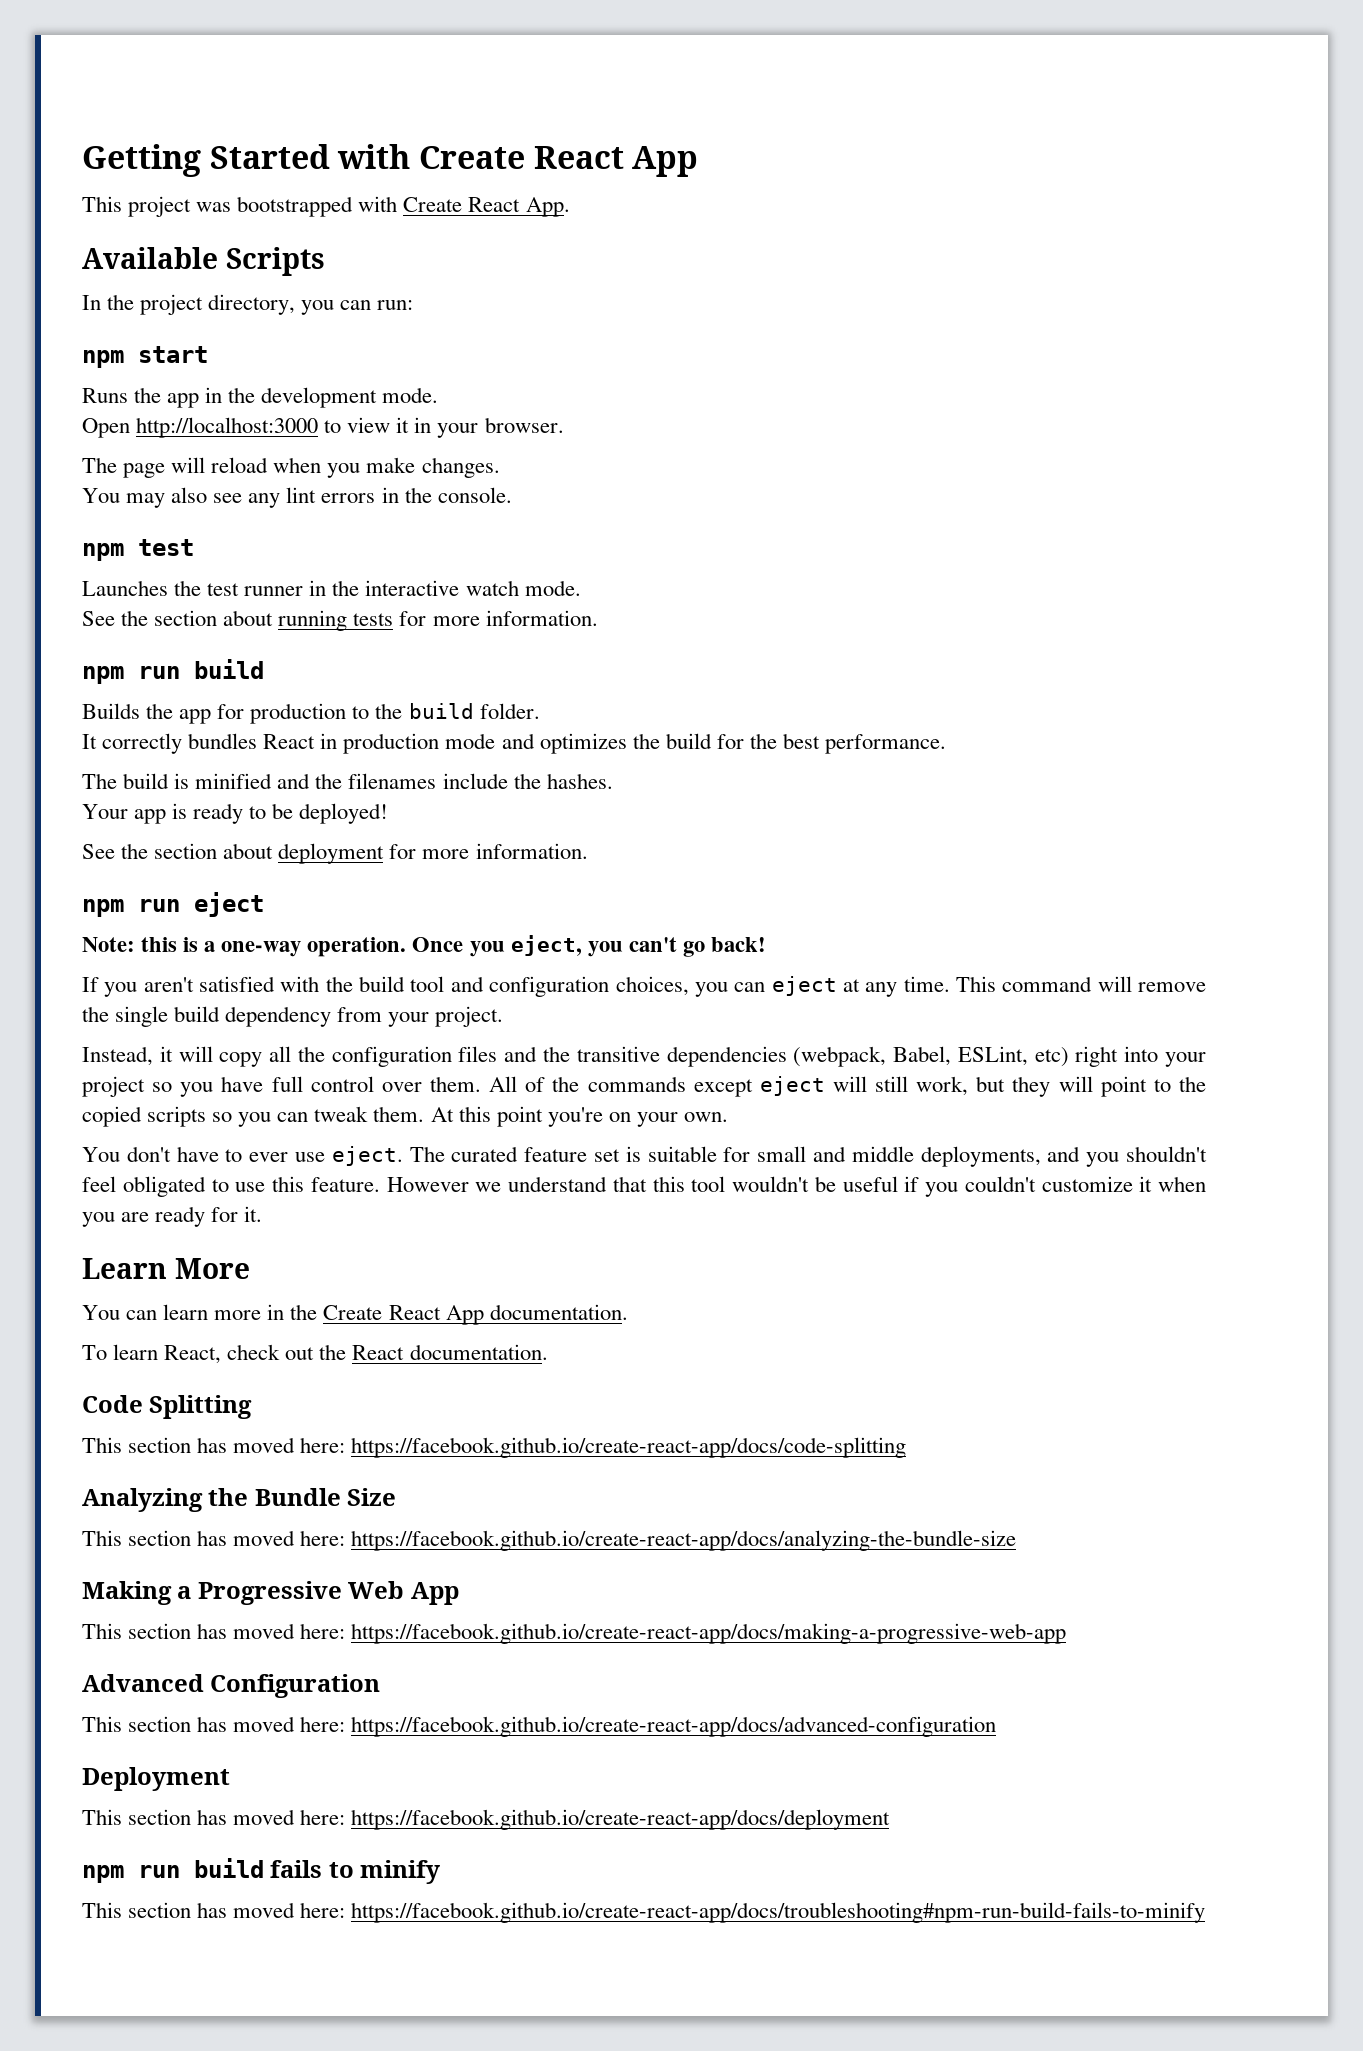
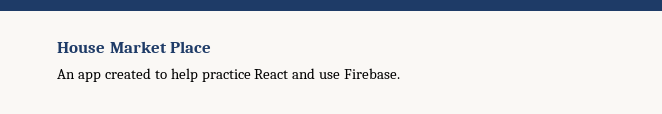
- Getting Started with Create React App
- This project was bootstrapped with Create React App.
- Available Scripts
- In the project directory, you can run:
- npm start
- Runs the app in the development mode.
- Open http://localhost:3000 to view it in your browser.
- The page will reload when you make changes.
- You may also see any lint errors in the console.
- npm test
- Launches the test runner in the interactive watch mode.
- See the section about running tests for more information.
- npm run build
- Builds the app for production to the build folder.
- It correctly bundles React in production mode and optimizes the build for the best performance.
- The build is minified and the filenames include the hashes.
- Your app is ready to be deployed!
- See the section about deployment for more information.
- npm run eject
- Note: this is a one-way operation. Once you eject, you can't go back!
- If you aren't satisfied with the build tool and configuration choices, you can eject at any time. This command will remove the single build dependency from your project.
- Instead, it will copy all the configuration files and the transitive dependencies (webpack, Babel, ESLint, etc) right into your project so you have full control over them. All of the commands except eject will still work, but they will point to the copied scripts so you can tweak them. At this point you're on your own.
- You don't have to ever use eject. The curated feature set is suitable for small and middle deployments, and you shouldn't feel obligated to use this feature. However we understand that this tool wouldn't be useful if you couldn't customize it when you are ready for it.
- Learn More
- You can learn more in the Create React App documentation.
- To learn React, check out the React documentation.
- Code Splitting
- This section has moved here: https://facebook.github.io/create-react-app/docs/code-splitting
- Analyzing the Bundle Size
- This section has moved here: https://facebook.github.io/create-react-app/docs/analyzing-the-bundle-size
- Making a Progressive Web App
- This section has moved here: https://facebook.github.io/create-react-app/docs/making-a-progressive-web-app
- Advanced Configuration
- This section has moved here: https://facebook.github.io/create-react-app/docs/advanced-configuration
- Deployment
- This section has moved here: https://facebook.github.io/create-react-app/docs/deployment
- npm run build fails to minify
- This section has moved here: https://facebook.github.io/create-react-app/docs/troubleshooting#npm-run-build-fails-to-minify
+ House Market Place
+ An app created to help practice React and use Firebase.

